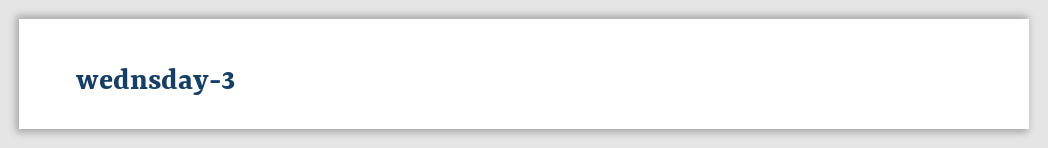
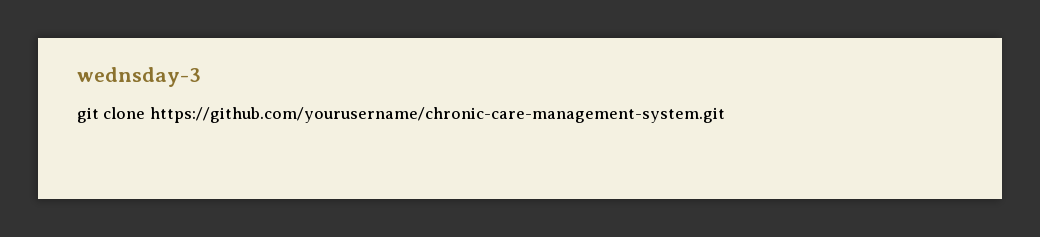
+ git clone https://github.com/yourusername/chronic-care-management-system.git

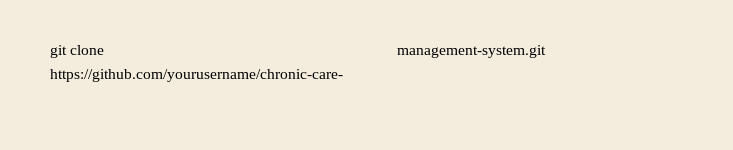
- wednsday-3

